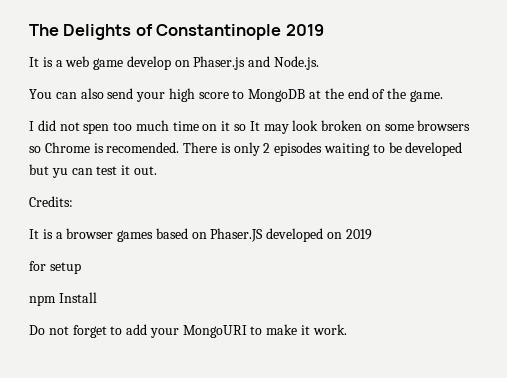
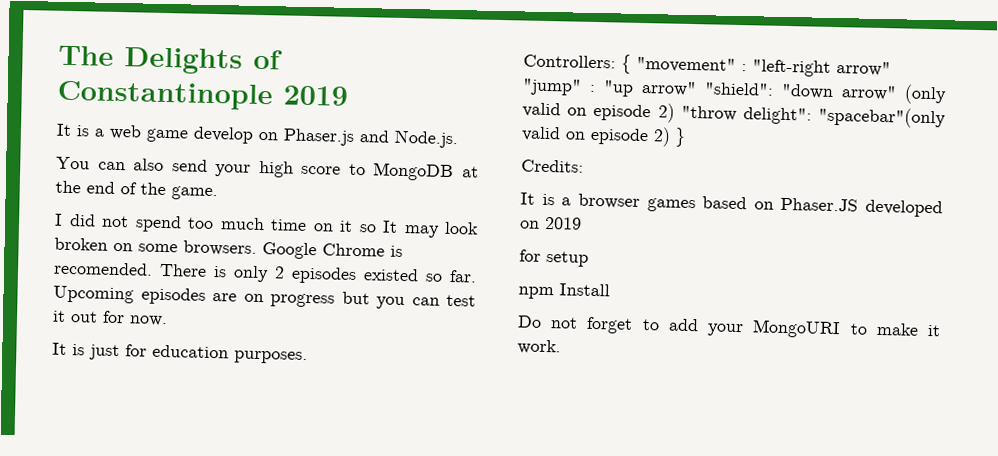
- I did not spen too much time on it so It may look broken on some browsers so Chrome is recomended.
+ I did not spend too much time on it so It may look broken on some browsers. Google Chrome is recomended.
- There is only 2 episodes waiting to be developed but yu can test it out.
+ There is only 2 episodes existed so far. Upcoming episodes are on progress but you can test it out for now.
+ It is just for education purposes.
+ Controllers: { "movement" : "left-right arrow" "jump" : "up arrow" "shield": "down arrow" (only valid on episode 2) "throw delight": "spacebar"(only valid on episode 2) }

